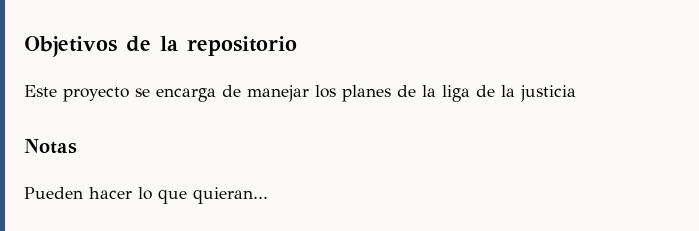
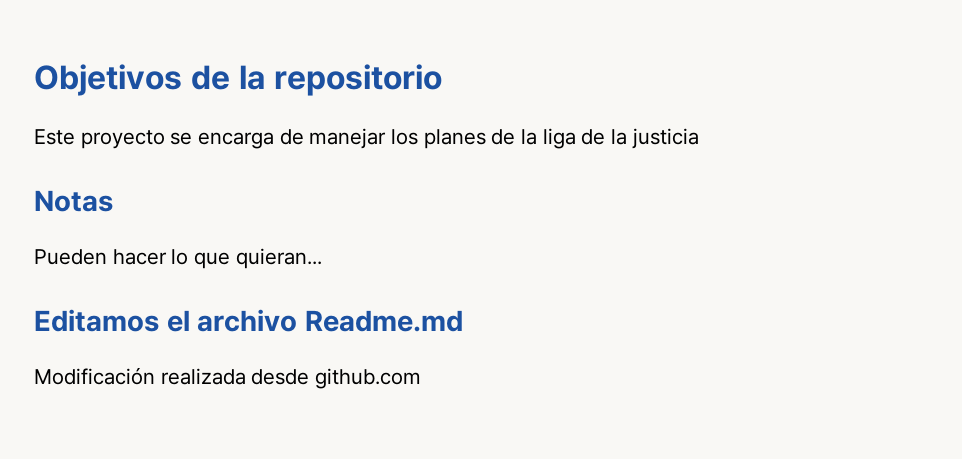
+ Editamos el archivo Readme.md
+ Modificación realizada desde github.com

